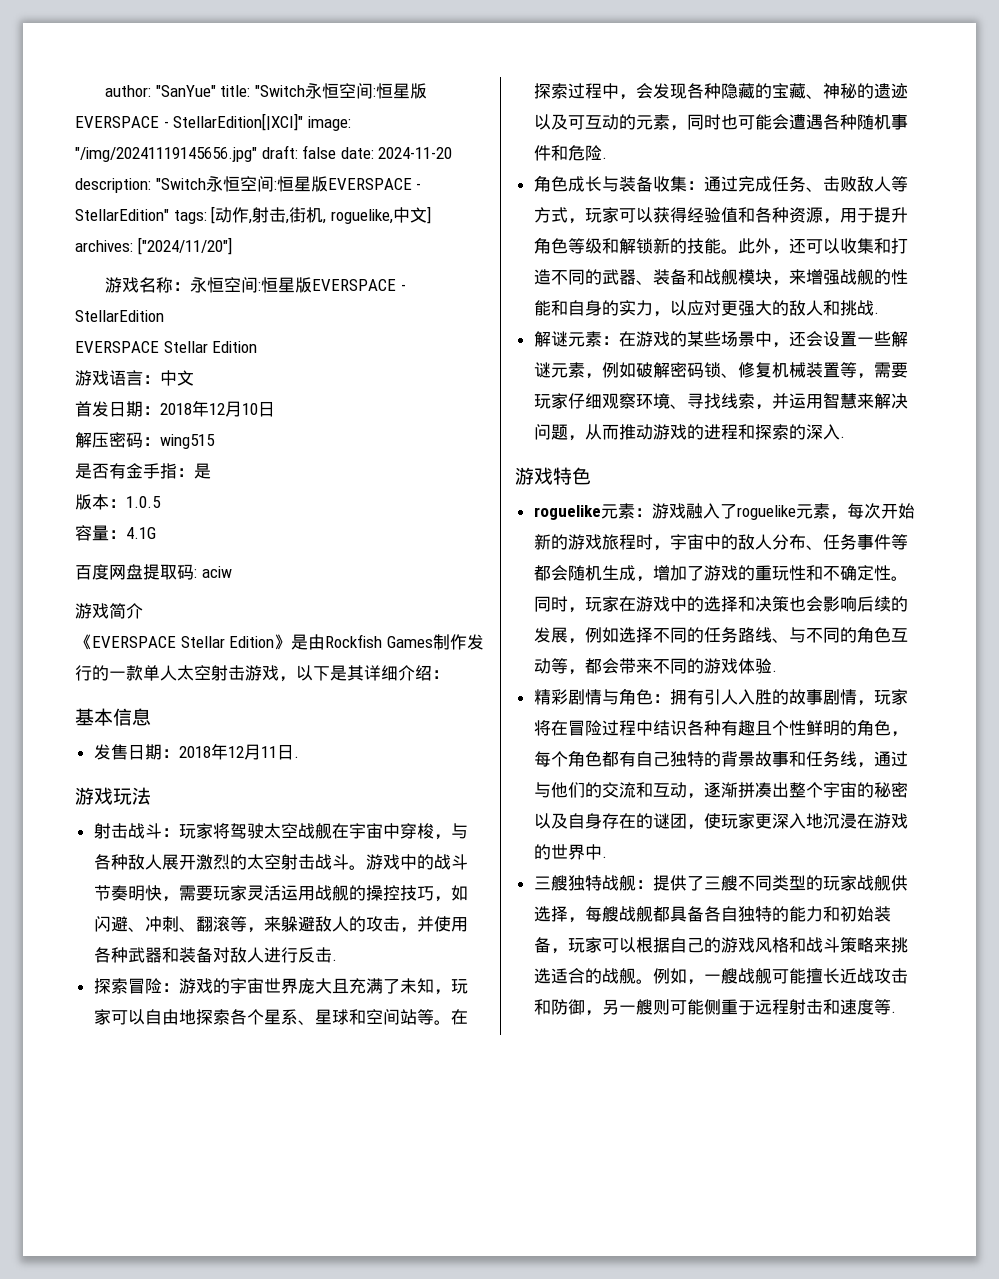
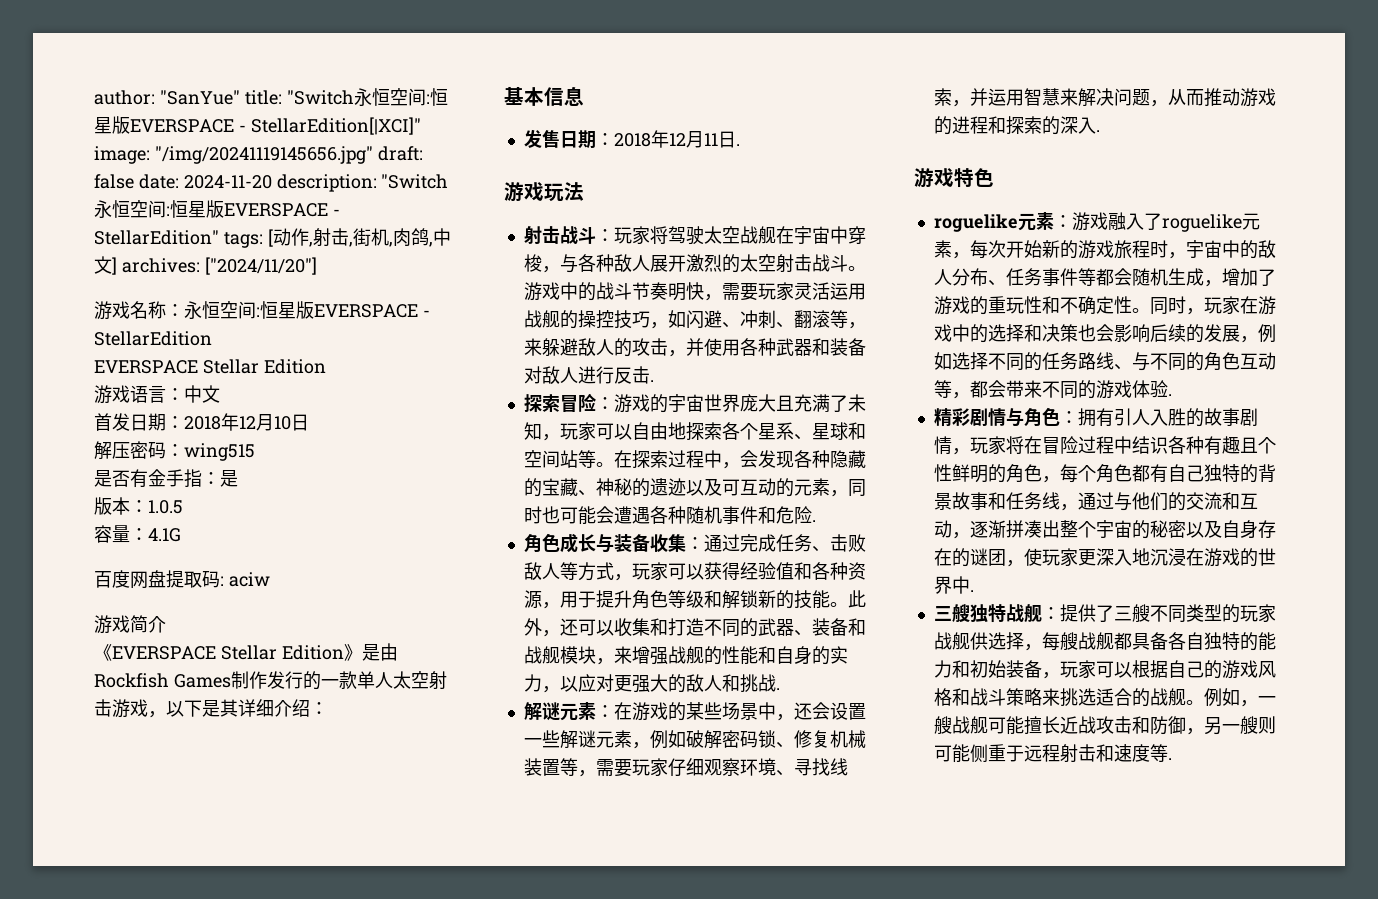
- author: "SanYue" title: "Switch永恒空间:恒星版EVERSPACE - StellarEdition[|XCI]" image: "/img/20241119145656.jpg" draft: false date: 2024-11-20 description: "Switch永恒空间:恒星版EVERSPACE - StellarEdition" tags: [动作,射击,街机, roguelike,中文] archives: ["2024/11/20"]
+ author: "SanYue" title: "Switch永恒空间:恒星版EVERSPACE - StellarEdition[|XCI]" image: "/img/20241119145656.jpg" draft: false date: 2024-11-20 description: "Switch永恒空间:恒星版EVERSPACE - StellarEdition" tags: [动作,射击,街机,肉鸽,中文] archives: ["2024/11/20"]

